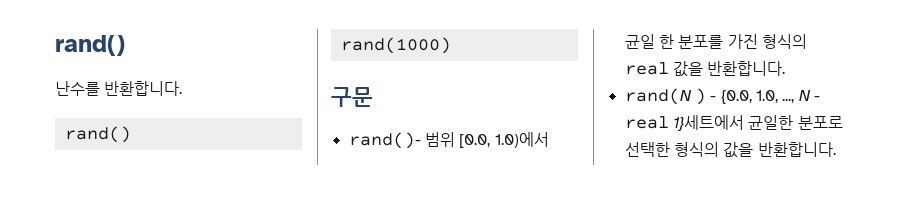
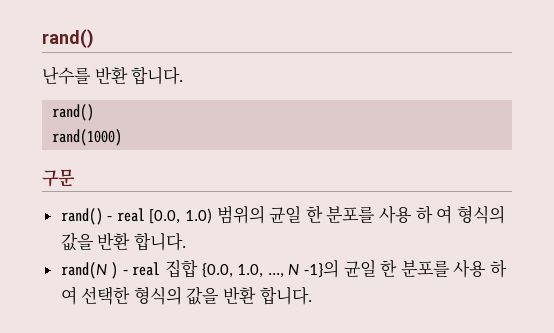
- 난수를 반환합니다.
+ 난수를 반환 합니다.
- rand()- 범위 [0.0, 1.0)에서 균일 한 분포를 가진 형식의 real 값을 반환합니다.
+ rand() - real [0.0, 1.0) 범위의 균일 한 분포를 사용 하 여 형식의 값을 반환 합니다.
- rand(N ) - {0.0, 1.0, ..., N - real 1}세트에서 균일한 분포로 선택한 형식의 값을 반환합니다.
+ rand(N ) - real 집합 {0.0, 1.0, ..., N -1}의 균일 한 분포를 사용 하 여 선택한 형식의 값을 반환 합니다.

